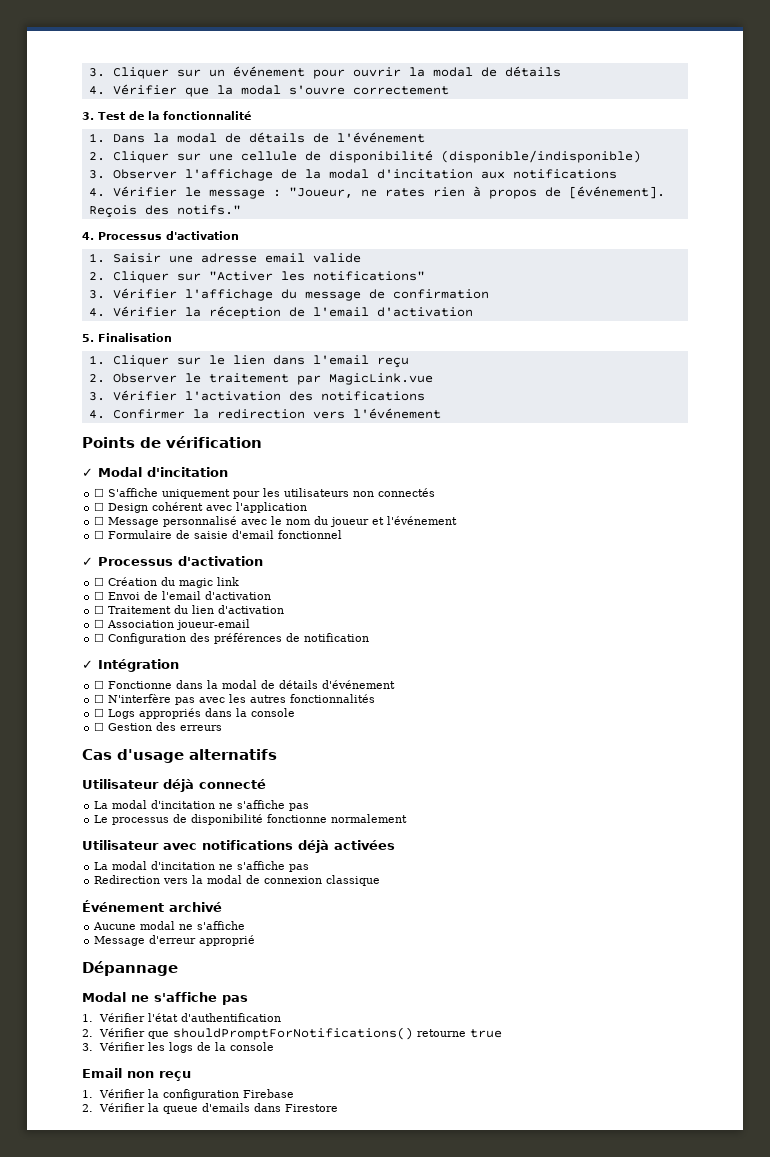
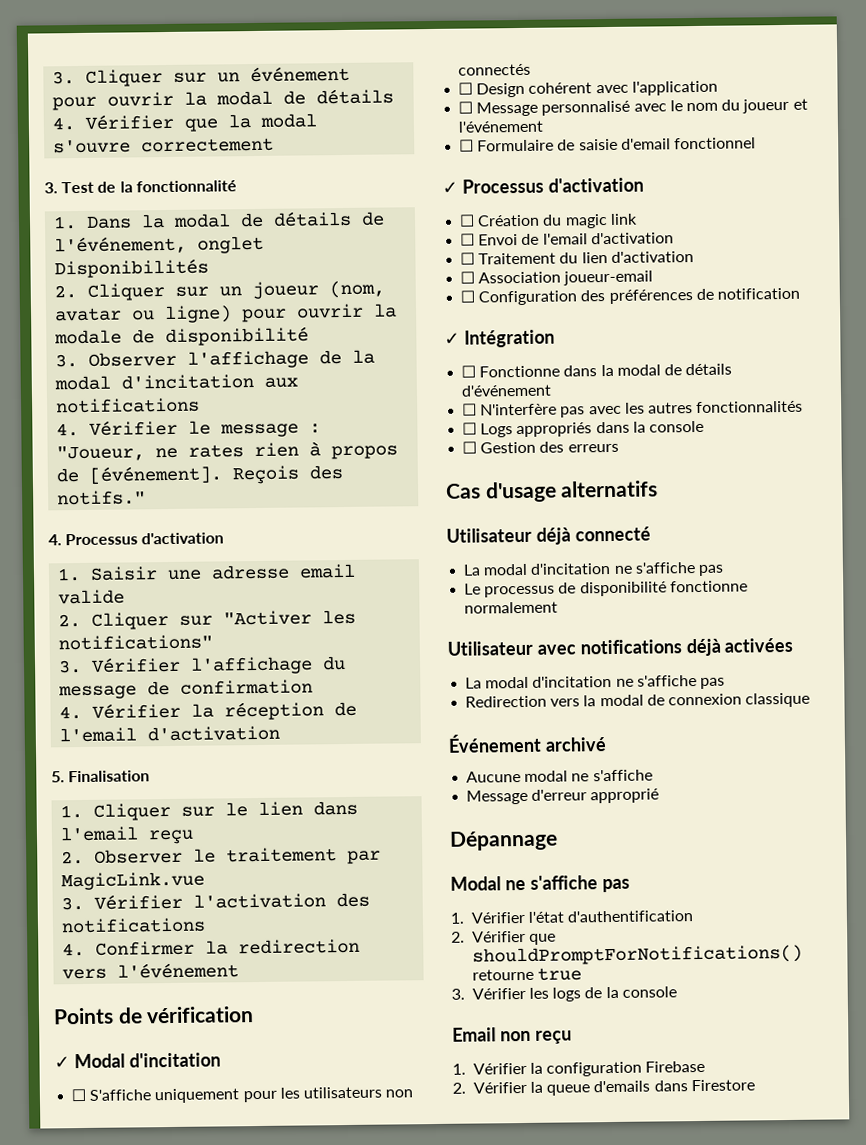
- 1. Dans la modal de détails de l'événement
- 2. Cliquer sur une cellule de disponibilité (disponible/indisponible)
+ 1. Dans la modal de détails de l'événement, onglet Disponibilités
+ 2. Cliquer sur un joueur (nom, avatar ou ligne) pour ouvrir la modale de disponibilité

